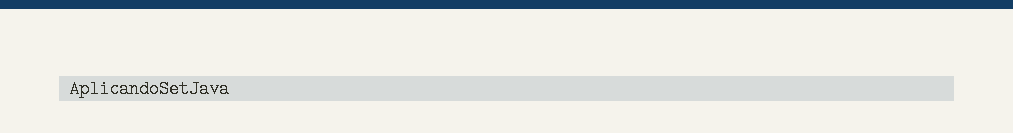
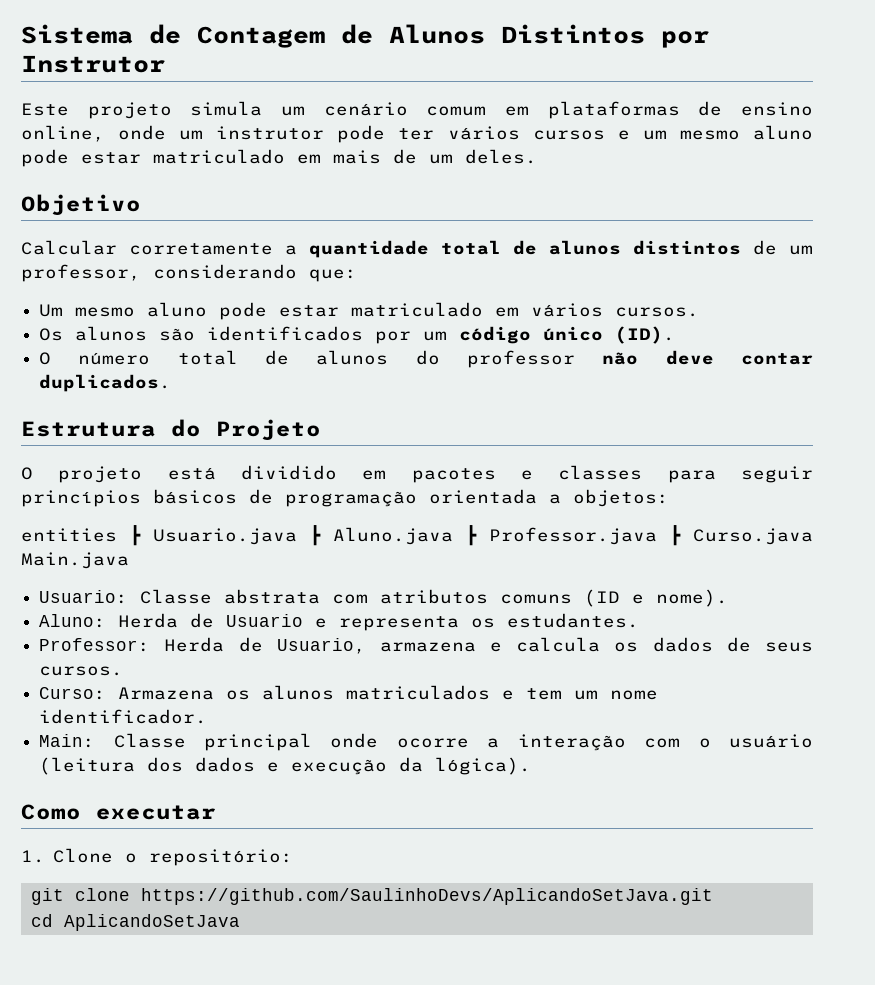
- AplicandoSetJava
+ Sistema de Contagem de Alunos Distintos por Instrutor
+ Este projeto simula um cenário comum em plataformas de ensino online, onde um instrutor pode ter vários cursos e um mesmo aluno pode estar matriculado em mais de um deles.
+ Objetivo
+ Calcular corretamente a quantidade total de alunos distintos de um professor, considerando que:
+ Um mesmo aluno pode estar matriculado em vários cursos.
+ Os alunos são identificados por um código único (ID).
+ O número total de alunos do professor não deve contar duplicados.
+ Estrutura do Projeto
+ O projeto está dividido em pacotes e classes para seguir princípios básicos de programação orientada a objetos:
+ entities ┣ Usuario.java ┣ Aluno.java ┣ Professor.java ┣ Curso.java Main.java
+ Usuario: Classe abstrata com atributos comuns (ID e nome).
+ Aluno: Herda de Usuario e representa os estudantes.
+ Professor: Herda de Usuario, armazena e calcula os dados de seus cursos.
+ Curso: Armazena os alunos matriculados e tem um nome identificador.
+ Main: Classe principal onde ocorre a interação com o usuário (leitura dos dados e execução da lógica).
+ Como executar
+ 1. Clone o repositório:
+ git clone https://github.com/SaulinhoDevs/AplicandoSetJava.git
+ cd AplicandoSetJava

